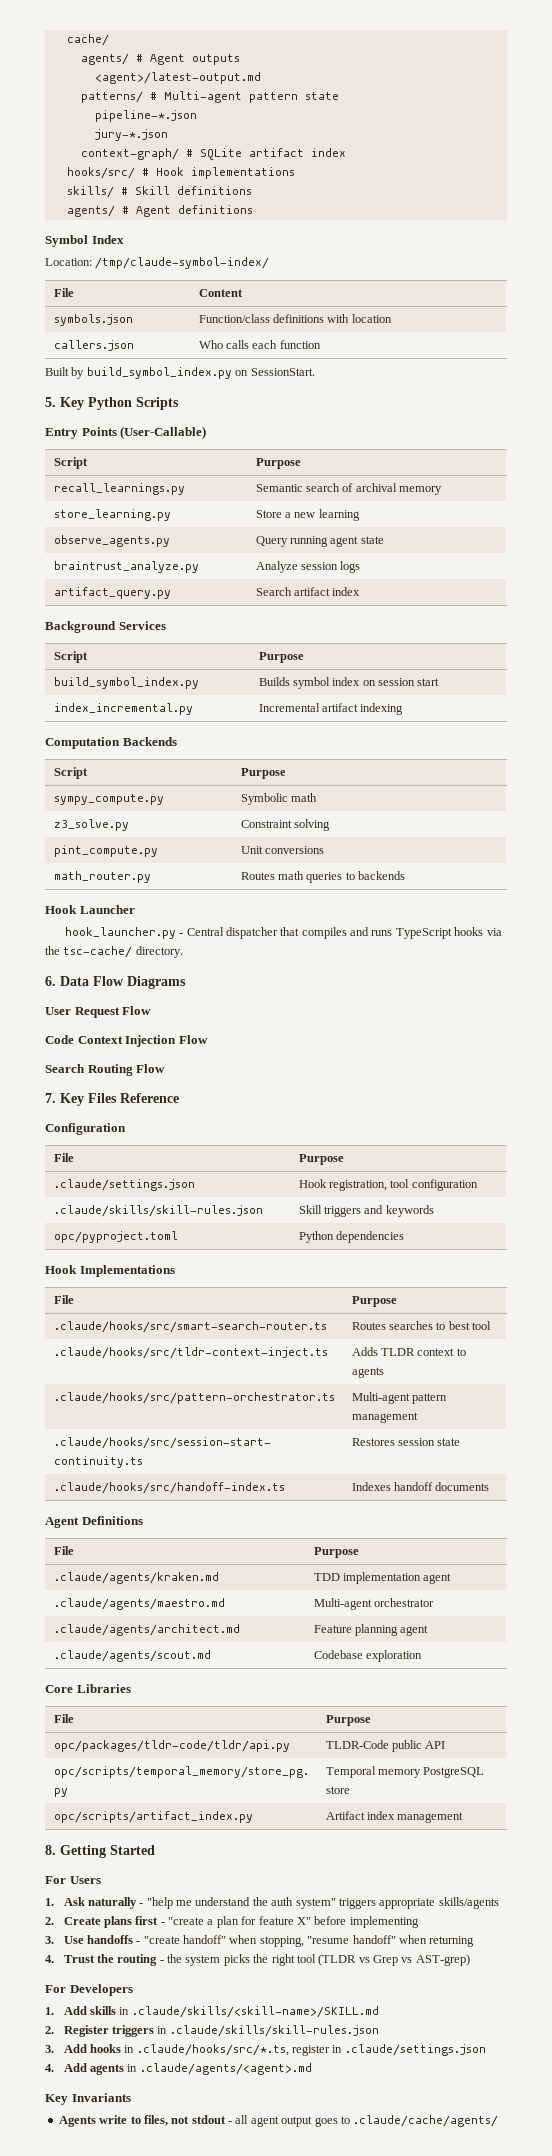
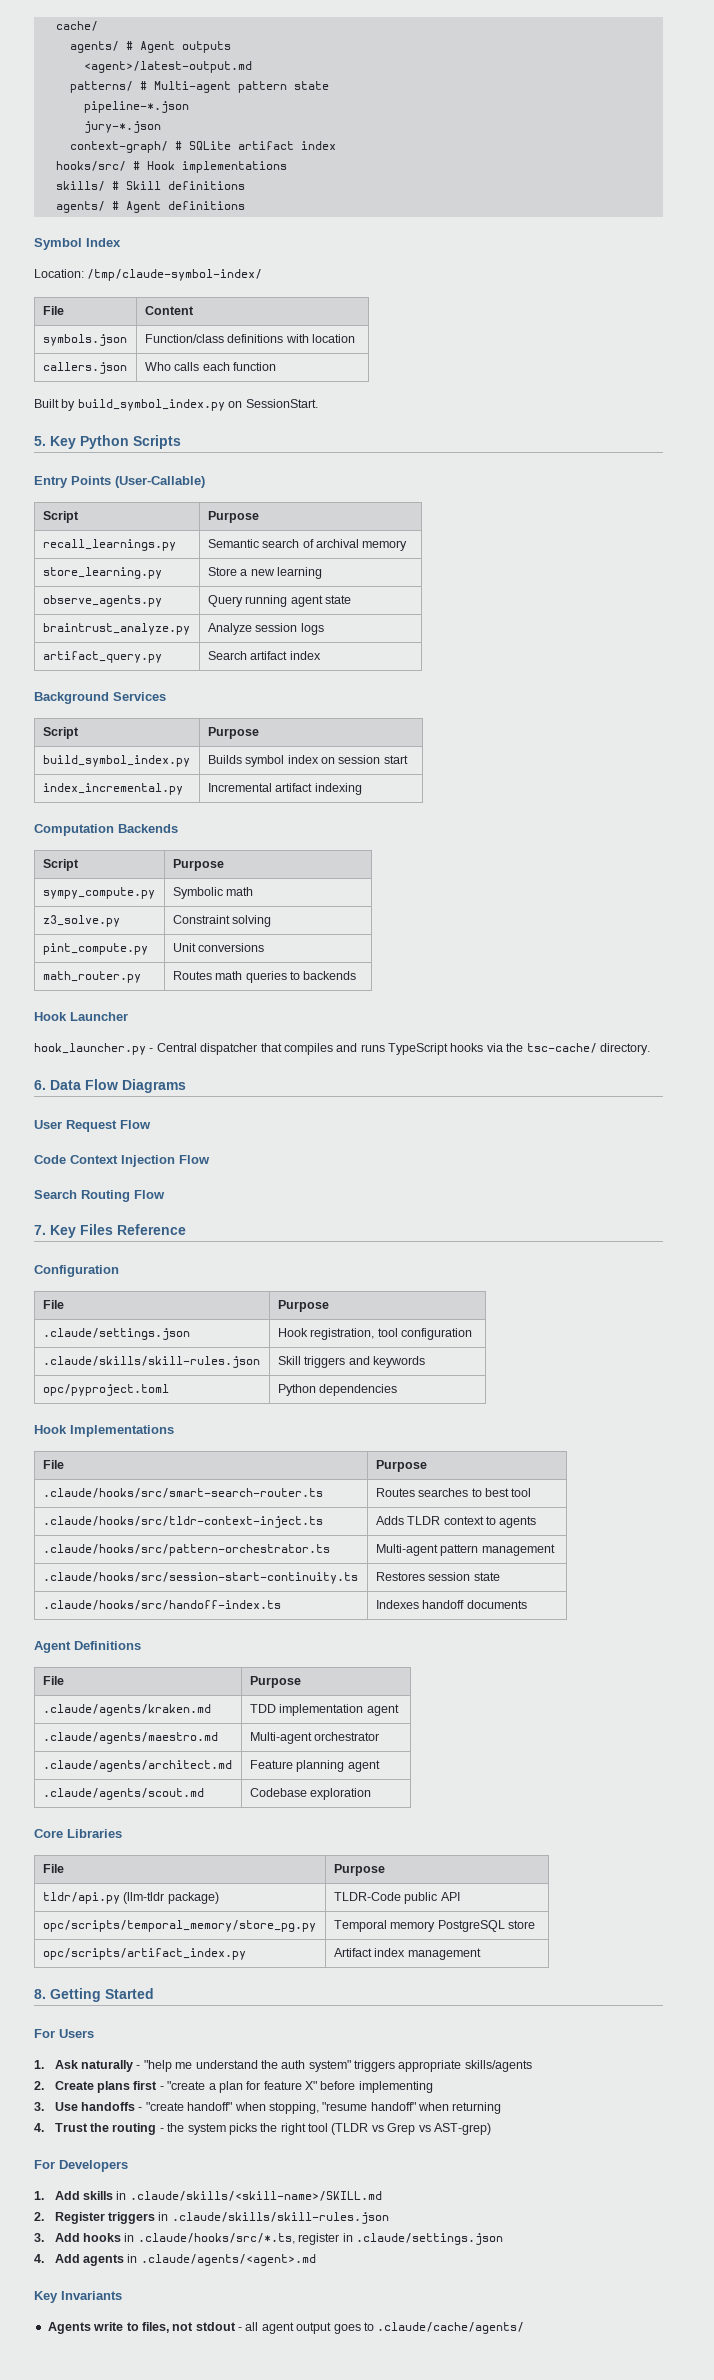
- opc/packages/tldr-code/tldr/api.py | TLDR-Code public API
+ tldr/api.py (llm-tldr package) | TLDR-Code public API

